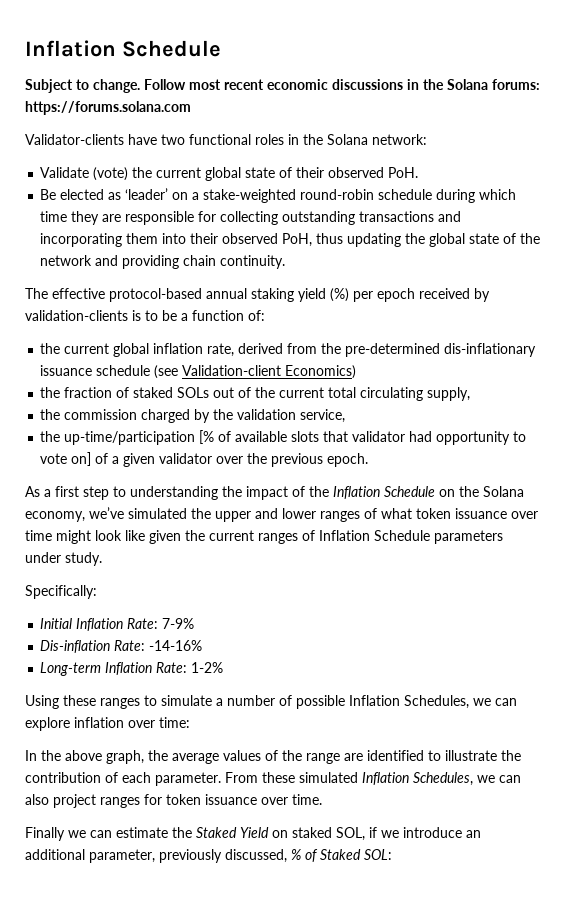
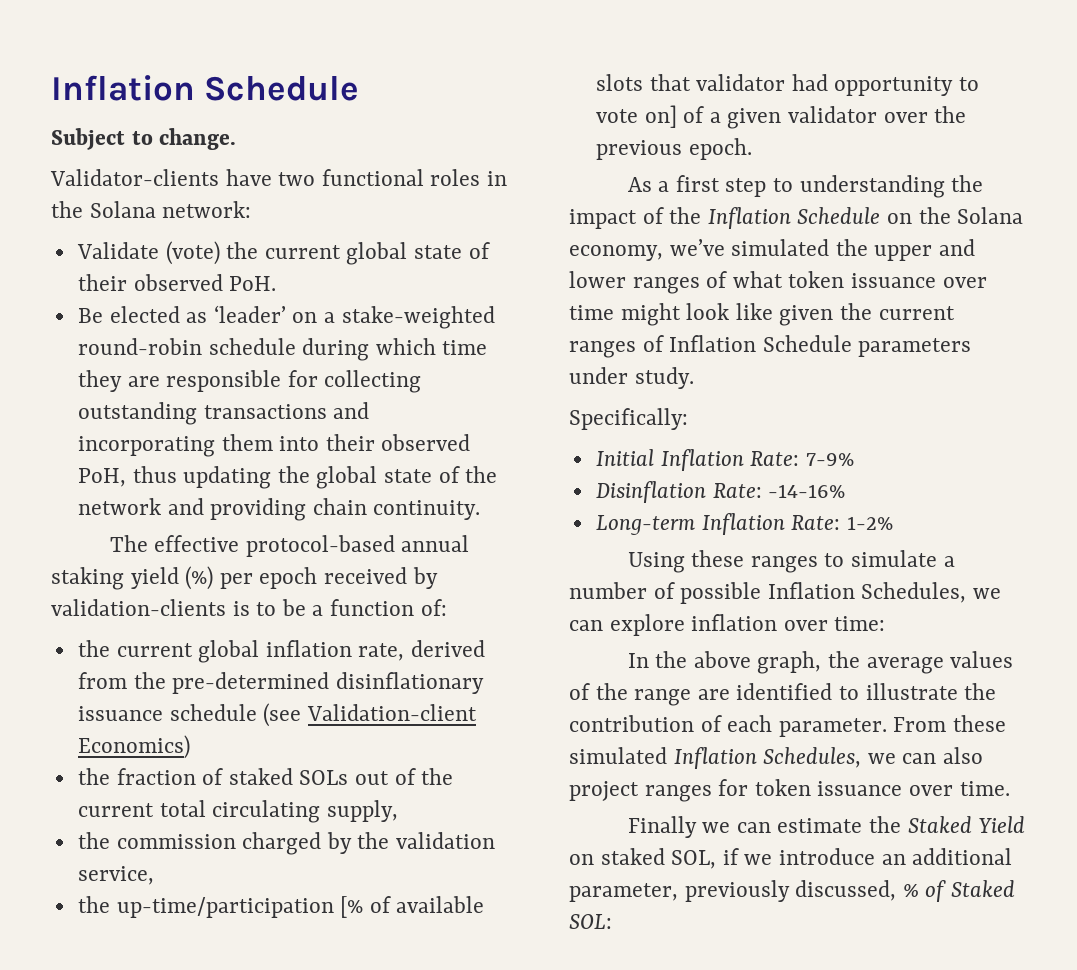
- Follow most recent economic discussions in the Solana forums: https://forums.solana.com
- the current global inflation rate, derived from the pre-determined dis-inflationary issuance schedule (see Validation-client Economics)
+ the current global inflation rate, derived from the pre-determined disinflationary issuance schedule (see Validation-client Economics)
- Dis-inflation Rate: -14-16%
+ Disinflation Rate: -14-16%

